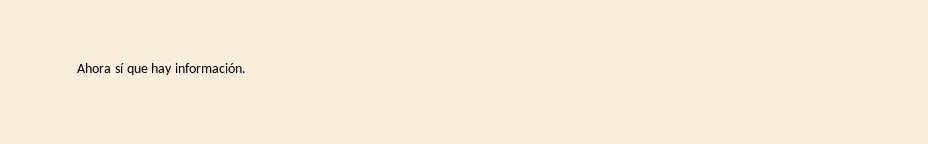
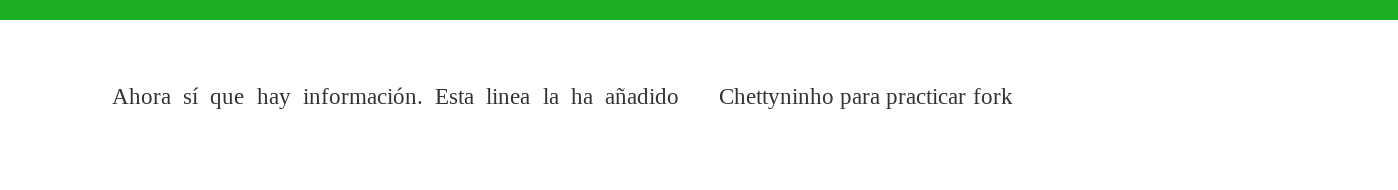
+ Esta linea la ha añadido Chettyninho para practicar fork

